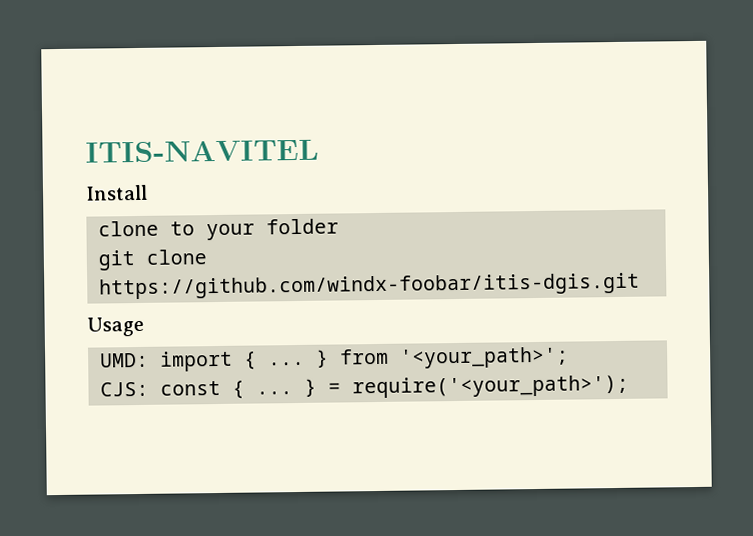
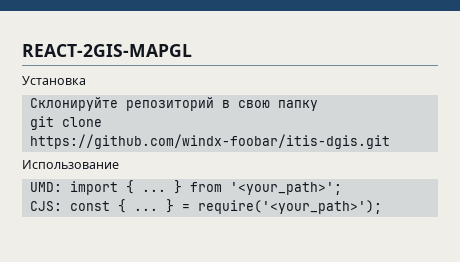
- ITIS-NAVITEL
- Install
- clone to your folder
+ REACT-2GIS-MAPGL
+ Установка
+ Склонируйте репозиторий в свою папку
- Usage
+ Использование

